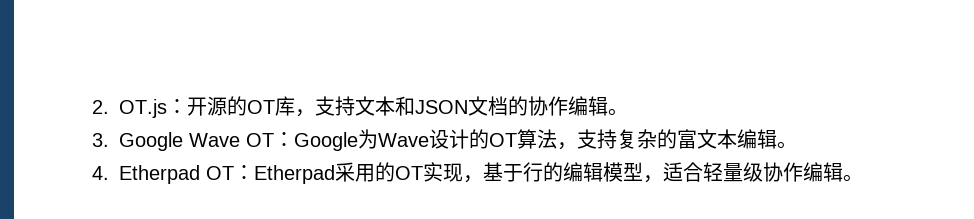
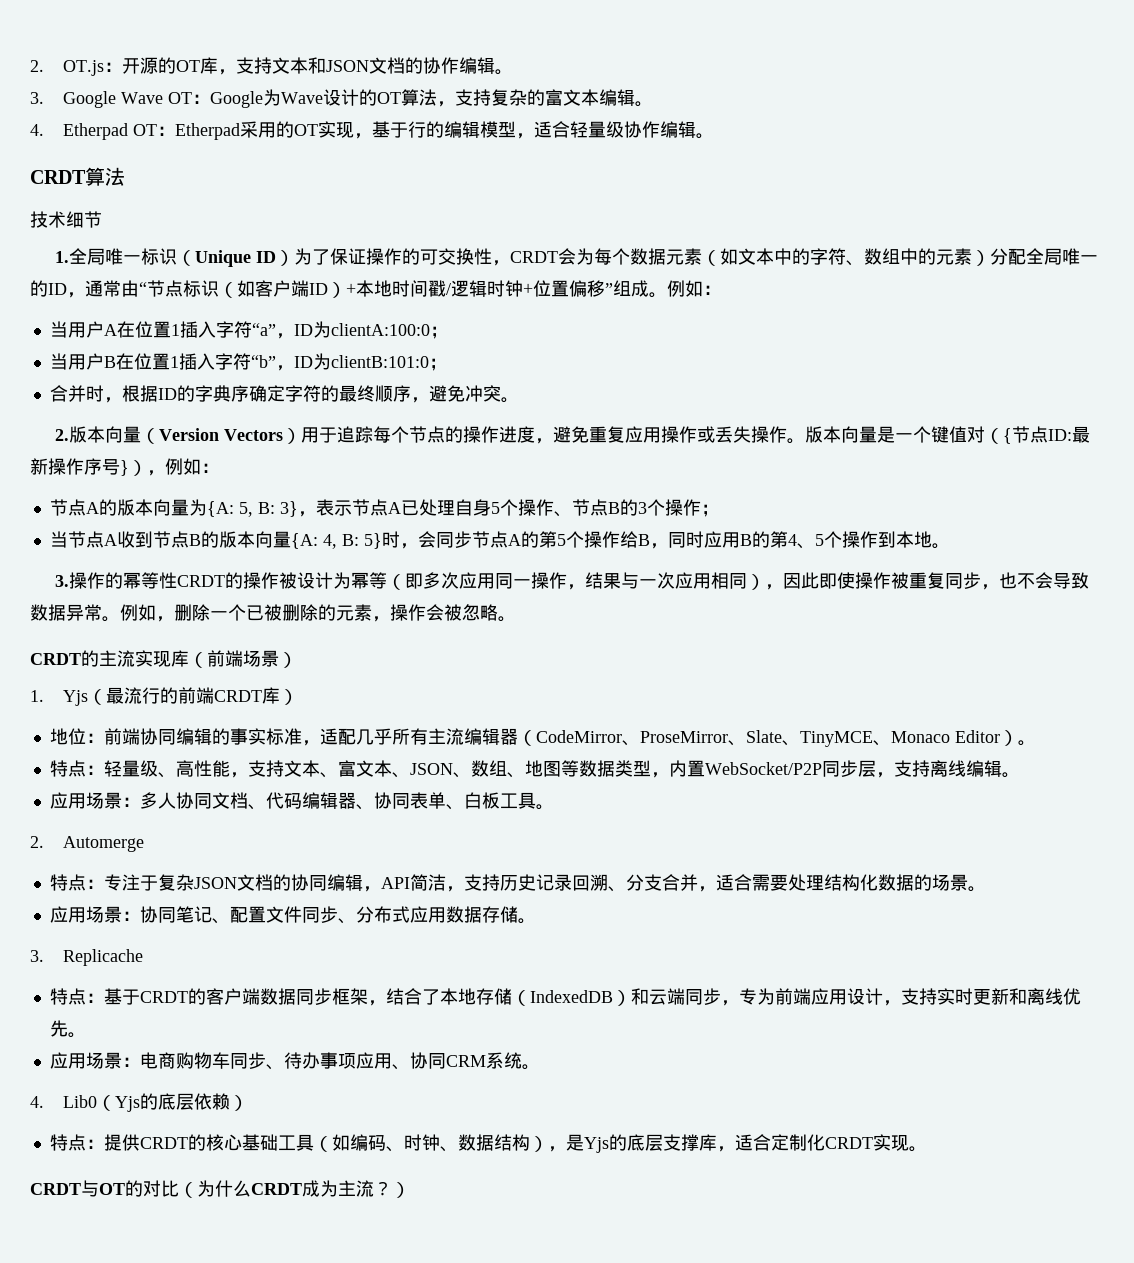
+ CRDT算法
+ 技术细节
+ 1.全局唯一标识（Unique ID）为了保证操作的可交换性，CRDT会为每个数据元素（如文本中的字符、数组中的元素）分配全局唯一的ID，通常由“节点标识（如客户端ID）+本地时间戳/逻辑时钟+位置偏移”组成。例如：
+ 当用户A在位置1插入字符“a”，ID为clientA:100:0；
+ 当用户B在位置1插入字符“b”，ID为clientB:101:0；
+ 合并时，根据ID的字典序确定字符的最终顺序，避免冲突。
+ 2.版本向量（Version Vectors）用于追踪每个节点的操作进度，避免重复应用操作或丢失操作。版本向量是一个键值对（{节点ID:最新操作序号}），例如：
+ 节点A的版本向量为{A: 5, B: 3}，表示节点A已处理自身5个操作、节点B的3个操作；
+ 当节点A收到节点B的版本向量{A: 4, B: 5}时，会同步节点A的第5个操作给B，同时应用B的第4、5个操作到本地。
+ 3.操作的幂等性CRDT的操作被设计为幂等（即多次应用同一操作，结果与一次应用相同），因此即使操作被重复同步，也不会导致数据异常。例如，删除一个已被删除的元素，操作会被忽略。
+ CRDT的主流实现库（前端场景）
+ 1. Yjs（最流行的前端CRDT库）
+ 地位：前端协同编辑的事实标准，适配几乎所有主流编辑器（CodeMirror、ProseMirror、Slate、TinyMCE、Monaco Editor）。
+ 特点：轻量级、高性能，支持文本、富文本、JSON、数组、地图等数据类型，内置WebSocket/P2P同步层，支持离线编辑。
+ 应用场景：多人协同文档、代码编辑器、协同表单、白板工具。
+ 2. Automerge
+ 特点：专注于复杂JSON文档的协同编辑，API简洁，支持历史记录回溯、分支合并，适合需要处理结构化数据的场景。
+ 应用场景：协同笔记、配置文件同步、分布式应用数据存储。
+ 3. Replicache
+ 特点：基于CRDT的客户端数据同步框架，结合了本地存储（IndexedDB）和云端同步，专为前端应用设计，支持实时更新和离线优先。
+ 应用场景：电商购物车同步、待办事项应用、协同CRM系统。
+ 4. Lib0（Yjs的底层依赖）
+ 特点：提供CRDT的核心基础工具（如编码、时钟、数据结构），是Yjs的底层支撑库，适合定制化CRDT实现。
+ CRDT与OT的对比（为什么CRDT成为主流？）

